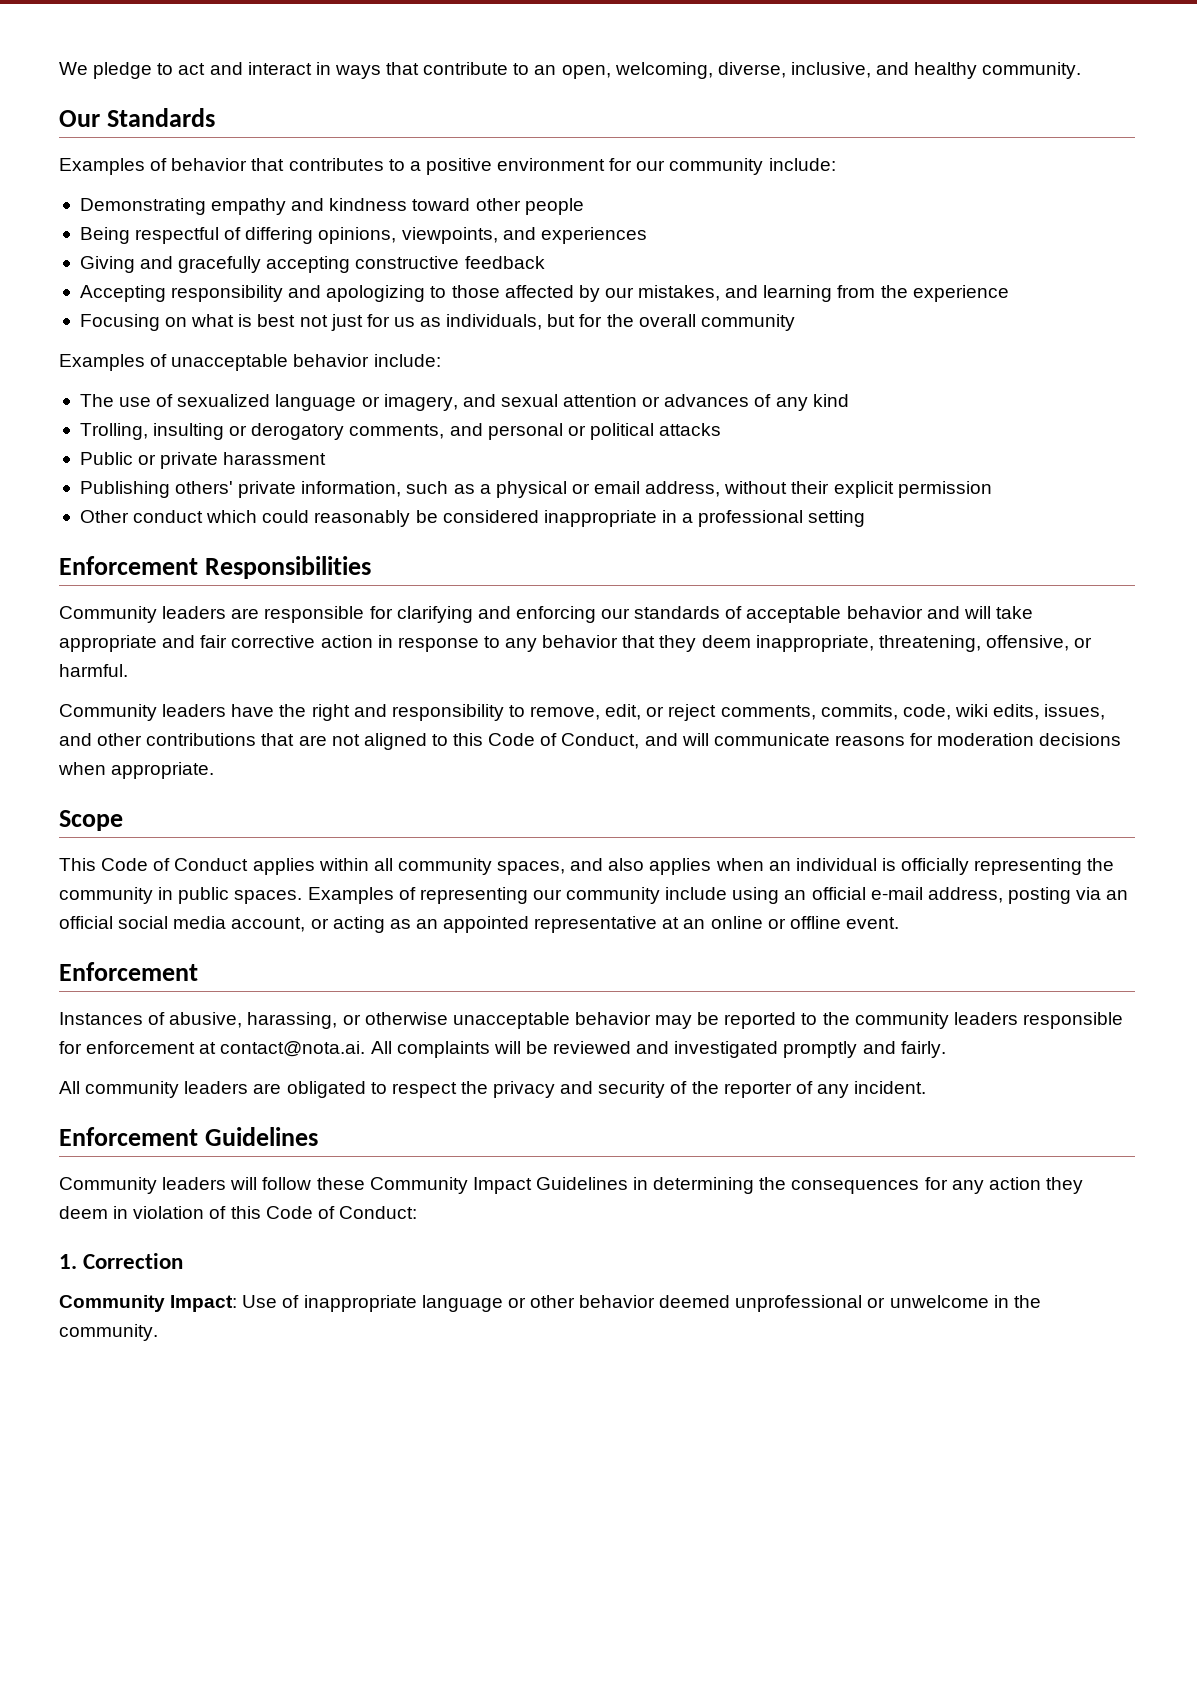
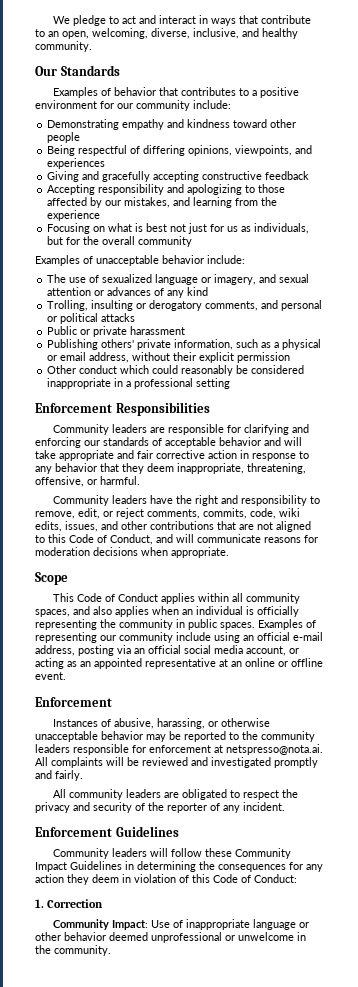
- Instances of abusive, harassing, or otherwise unacceptable behavior may be reported to the community leaders responsible for enforcement at contact@nota.ai. All complaints will be reviewed and investigated promptly and fairly.
+ Instances of abusive, harassing, or otherwise unacceptable behavior may be reported to the community leaders responsible for enforcement at netspresso@nota.ai. All complaints will be reviewed and investigated promptly and fairly.

